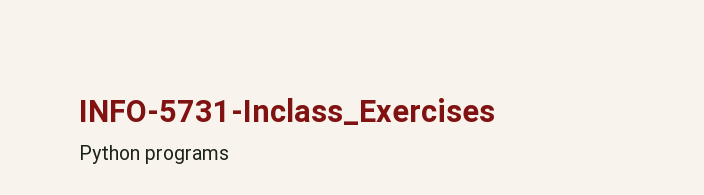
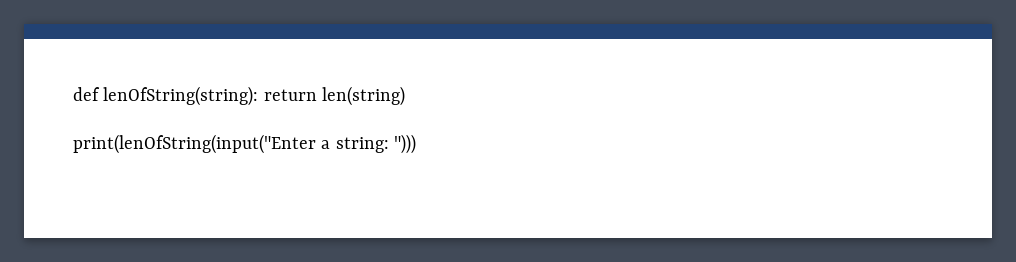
- INFO-5731-Inclass_Exercises
- Python programs
+ def lenOfString(string): return len(string)
+ print(lenOfString(input("Enter a string: ")))

